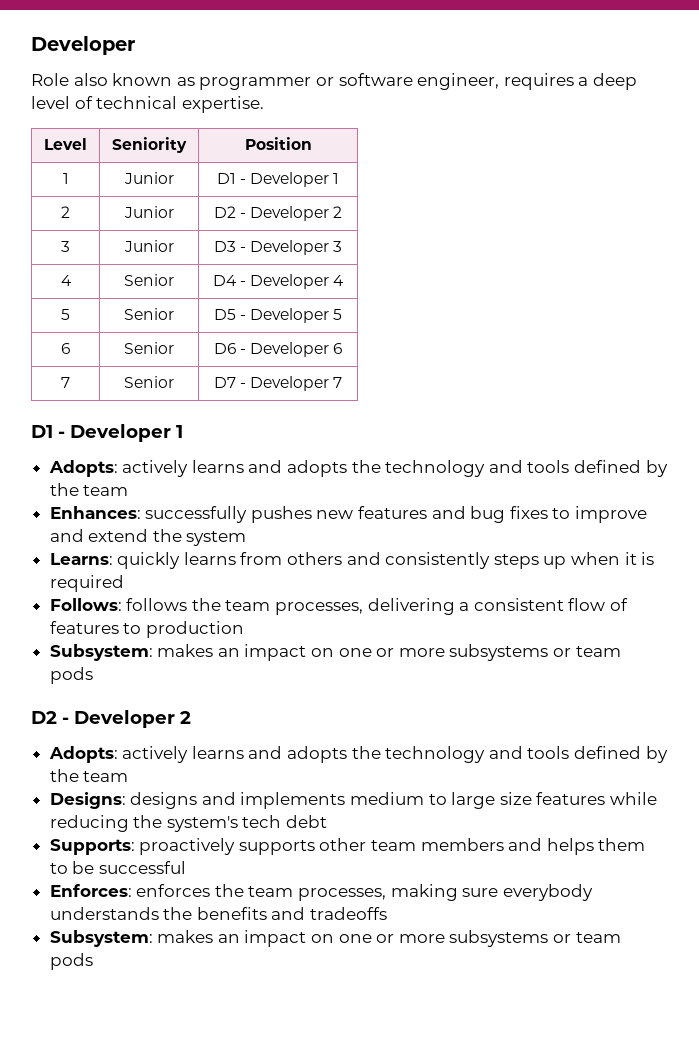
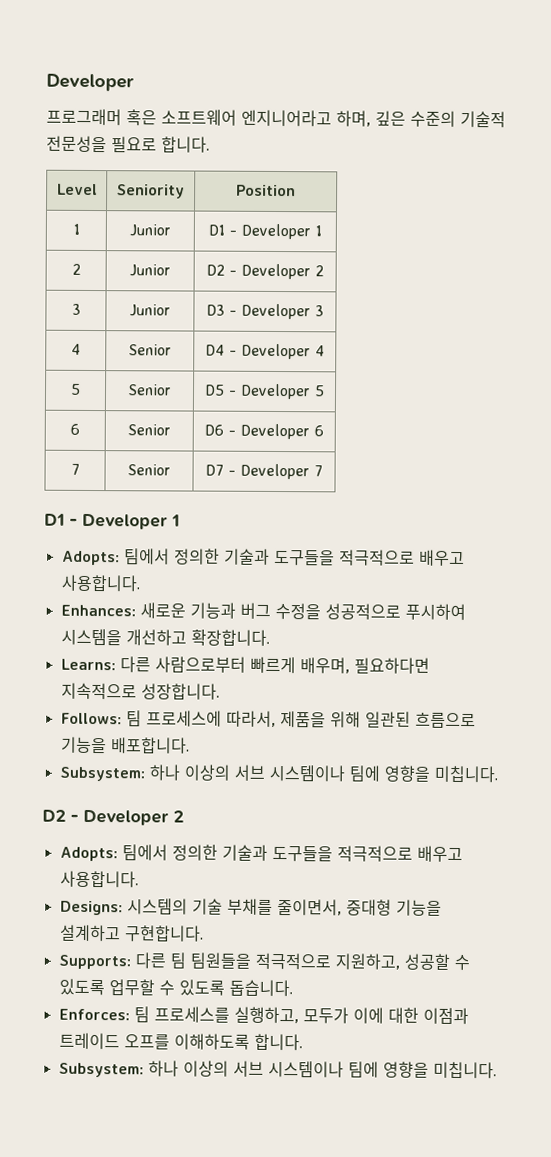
- Role also known as programmer or software engineer, requires a deep level of technical expertise.
+ 프로그래머 혹은 소프트웨어 엔지니어라고 하며, 깊은 수준의 기술적 전문성을 필요로 합니다.
  7 | Senior | D7 - Developer 7
  D1 - Developer 1
- Adopts: actively learns and adopts the technology and tools defined by the team
- Enhances: successfully pushes new features and bug fixes to improve and extend the system
- Learns: quickly learns from others and consistently steps up when it is required
- Follows: follows the team processes, delivering a consistent flow of features to production
- Subsystem: makes an impact on one or more subsystems or team pods
+ Adopts: 팀에서 정의한 기술과 도구들을 적극적으로 배우고 사용합니다.
+ Enhances: 새로운 기능과 버그 수정을 성공적으로 푸시하여 시스템을 개선하고 확장합니다.
+ Learns: 다른 사람으로부터 빠르게 배우며, 필요하다면 지속적으로 성장합니다.
+ Follows: 팀 프로세스에 따라서, 제품을 위해 일관된 흐름으로 기능을 배포합니다.
+ Subsystem: 하나 이상의 서브 시스템이나 팀에 영향을 미칩니다.
  D2 - Developer 2
- Adopts: actively learns and adopts the technology and tools defined by the team
- Designs: designs and implements medium to large size features while reducing the system's tech debt
- Supports: proactively supports other team members and helps them to be successful
- Enforces: enforces the team processes, making sure everybody understands the benefits and tradeoffs
- Subsystem: makes an impact on one or more subsystems or team pods
+ Adopts: 팀에서 정의한 기술과 도구들을 적극적으로 배우고 사용합니다.
+ Designs: 시스템의 기술 부채를 줄이면서, 중대형 기능을 설계하고 구현합니다.
+ Supports: 다른 팀 팀원들을 적극적으로 지원하고, 성공할 수 있도록 업무할 수 있도록 돕습니다.
+ Enforces: 팀 프로세스를 실행하고, 모두가 이에 대한 이점과 트레이드 오프를 이해하도록 합니다.
+ Subsystem: 하나 이상의 서브 시스템이나 팀에 영향을 미칩니다.

